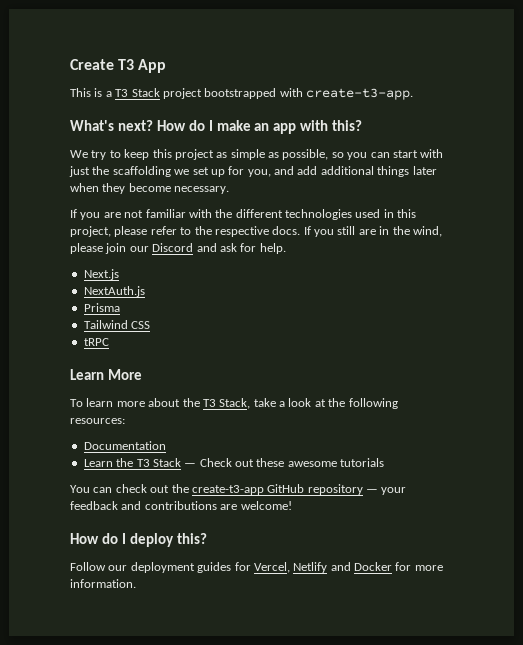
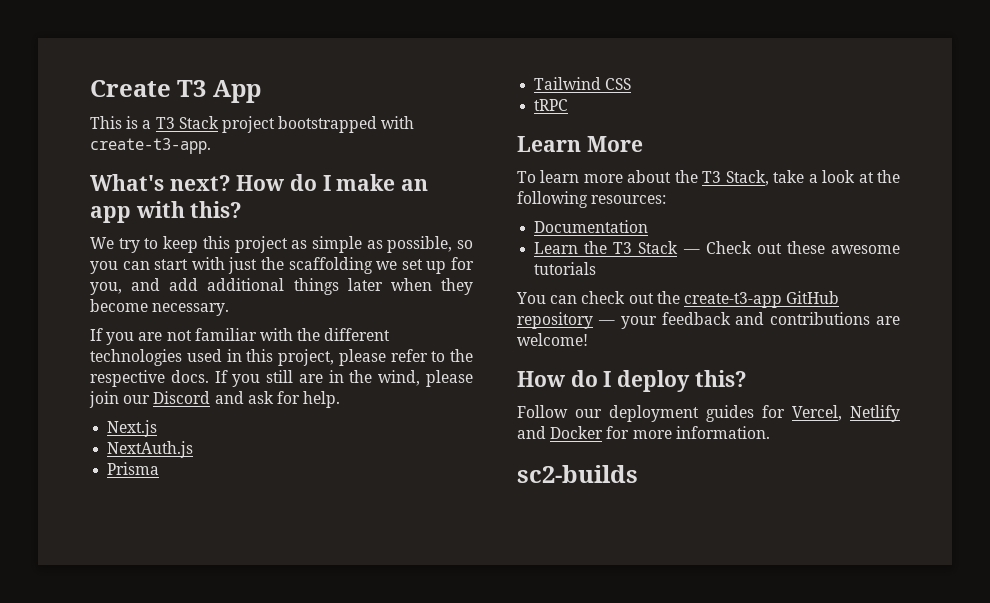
+ sc2-builds

